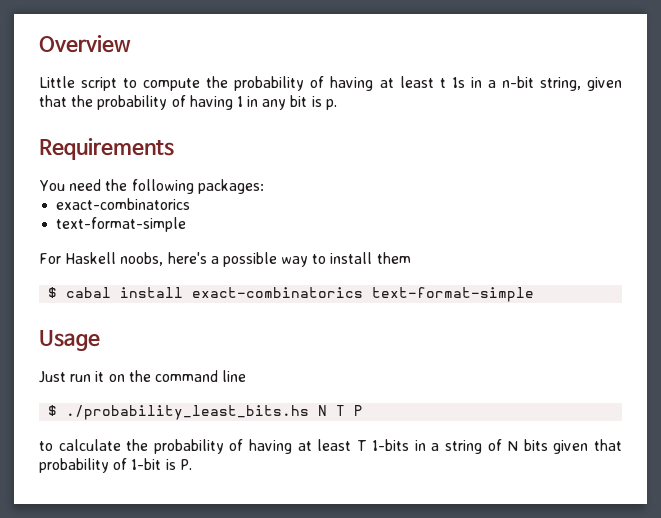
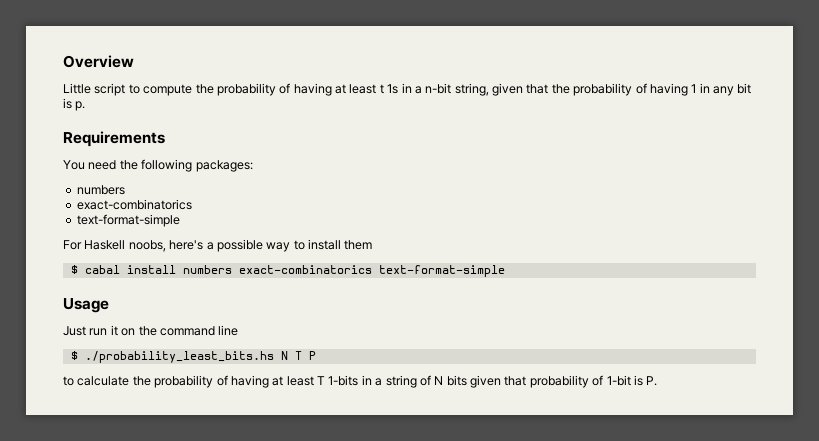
  You need the following packages:
+ numbers
- $ cabal install exact-combinatorics text-format-simple
+ $ cabal install numbers exact-combinatorics text-format-simple

